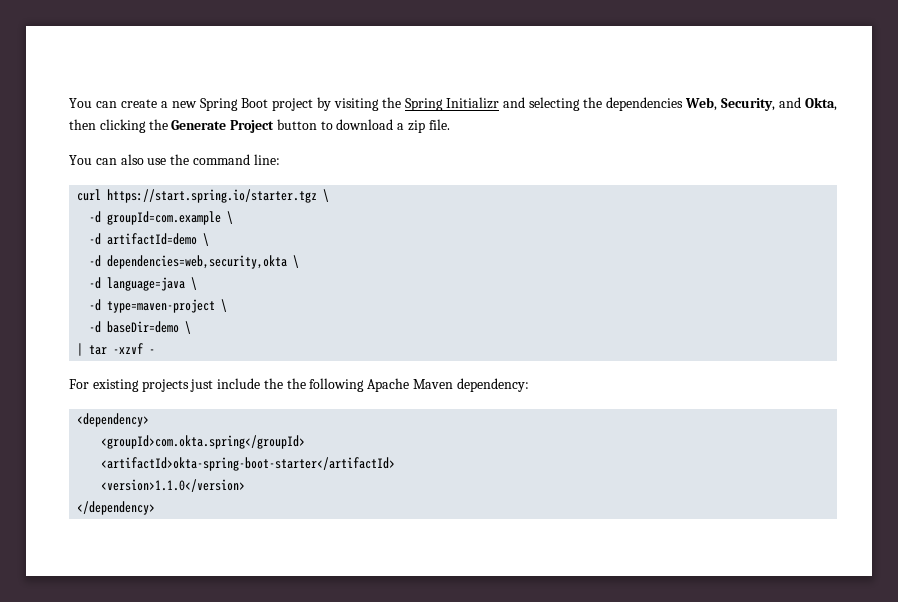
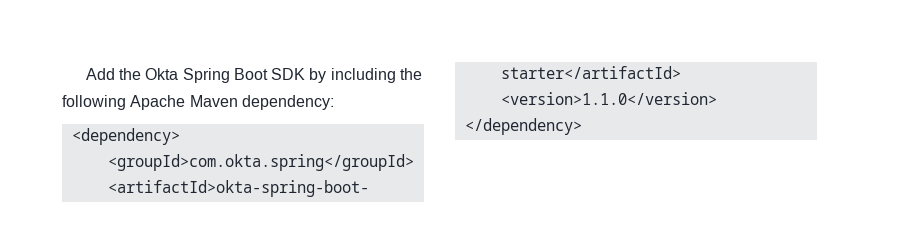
- You can create a new Spring Boot project by visiting the Spring Initializr and selecting the dependencies Web, Security, and Okta, then clicking the Generate Project button to download a zip file.
- You can also use the command line:
- curl https://start.spring.io/starter.tgz \
- -d groupId=com.example \
- -d artifactId=demo \
- -d dependencies=web,security,okta \
- -d language=java \
- -d type=maven-project \
- -d baseDir=demo \
- | tar -xzvf -
- For existing projects just include the the following Apache Maven dependency:
+ Add the Okta Spring Boot SDK by including the following Apache Maven dependency:

